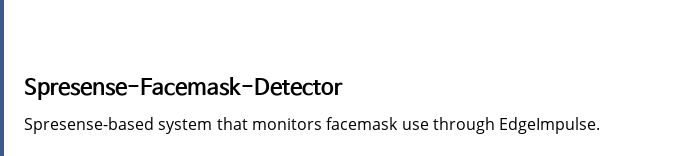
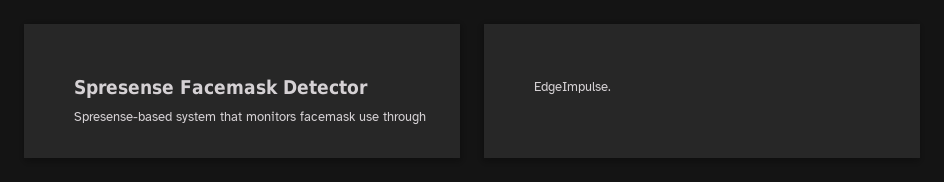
- Spresense-Facemask-Detector
+ Spresense Facemask Detector

